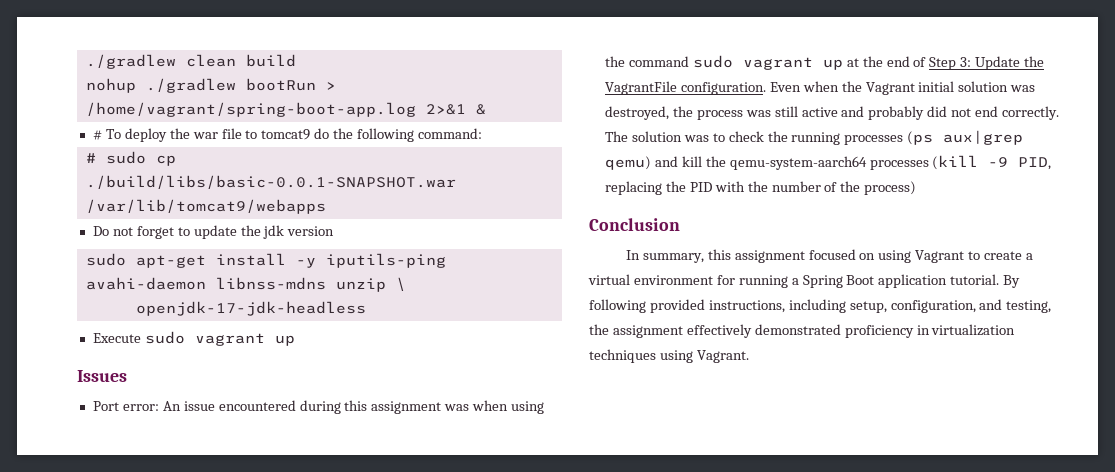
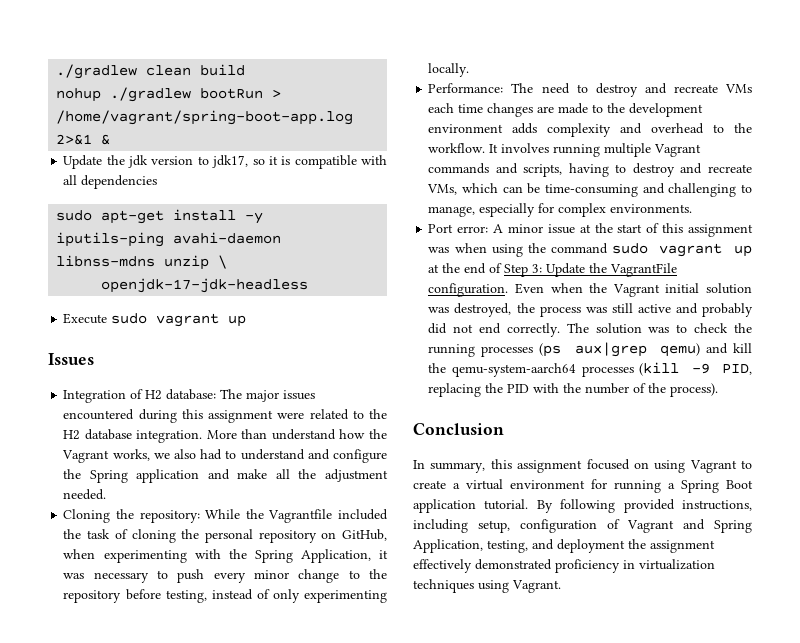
- # To deploy the war file to tomcat9 do the following command:
- # sudo cp ./build/libs/basic-0.0.1-SNAPSHOT.war /var/lib/tomcat9/webapps
- Do not forget to update the jdk version
+ Update the jdk version to jdk17, so it is compatible with all dependencies
- Port error: An issue encountered during this assignment was when using the command sudo vagrant up at the end of Step 3: Update the VagrantFile configuration.
+ Integration of H2 database: The major issues encountered during this assignment were related to the H2 database integration. More than understand how the Vagrant works, we also had to understand and configure the Spring application and make all the adjustment needed.
+ Cloning the repository: While the Vagrantfile included the task of cloning the personal repository on GitHub, when experimenting with the Spring Application, it was necessary to push every minor change to the repository before testing, instead of only experimenting locally.
+ Performance: The need to destroy and recreate VMs each time changes are made to the development environment adds complexity and overhead to the workflow. It involves running multiple Vagrant commands and scripts, having to destroy and recreate VMs, which can be time-consuming and challenging to manage, especially for complex environments.
+ Port error: A minor issue at the start of this assignment was when using the command sudo vagrant up at the end of Step 3: Update the VagrantFile configuration.
- The solution was to check the running processes (ps aux|grep qemu) and kill the qemu-system-aarch64 processes (kill -9 PID, replacing the PID with the number of the process)
+ The solution was to check the running processes (ps aux|grep qemu) and kill the qemu-system-aarch64 processes (kill -9 PID, replacing the PID with the number of the process).
- By following provided instructions, including setup, configuration, and testing, the assignment effectively demonstrated proficiency in virtualization techniques using Vagrant.
+ By following provided instructions, including setup, configuration of Vagrant and Spring Application, testing, and deployment the assignment effectively demonstrated proficiency in virtualization techniques using Vagrant.

